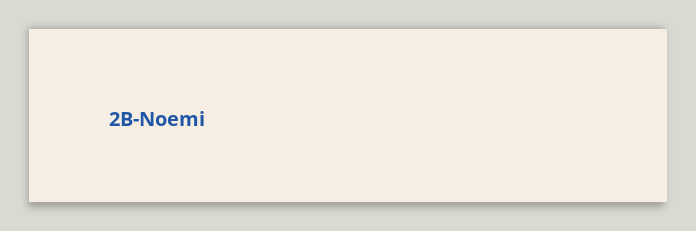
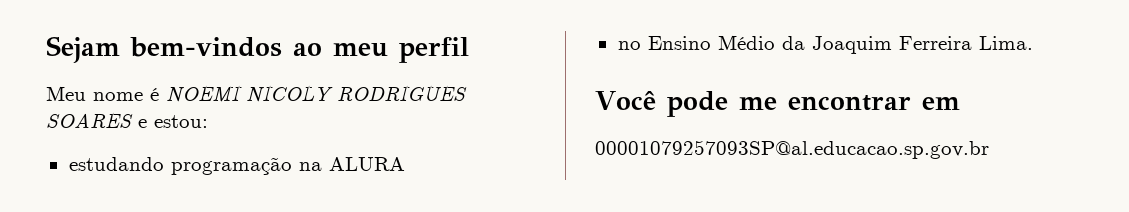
- 2B-Noemi
+ Sejam bem-vindos ao meu perfil
+ Meu nome é NOEMI NICOLY RODRIGUES SOARES e estou:
+ estudando programação na ALURA
+ no Ensino Médio da Joaquim Ferreira Lima.
+ Você pode me encontrar em
+ 00001079257093SP@al.educacao.sp.gov.br

